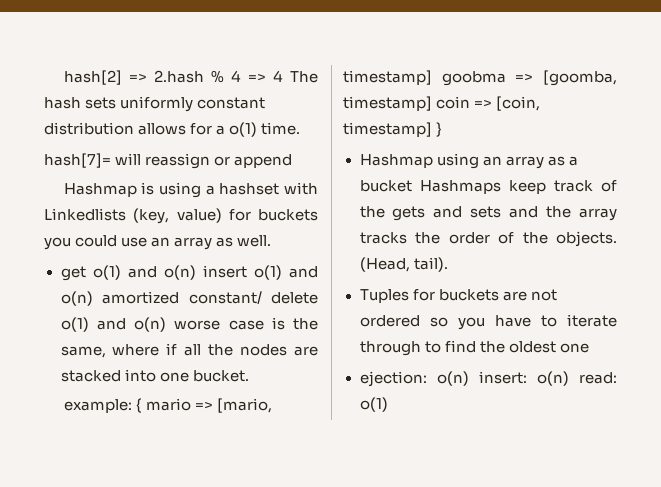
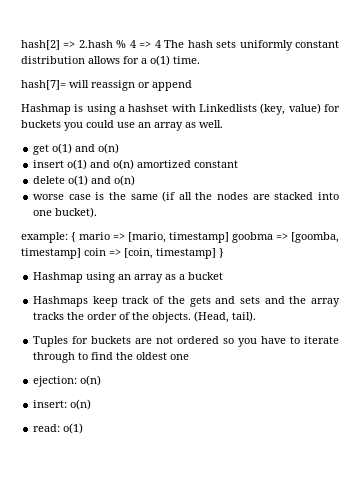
- get o(1) and o(n) insert o(1) and o(n) amortized constant/ delete o(1) and o(n) worse case is the same, where if all the nodes are stacked into one bucket.
+ get o(1) and o(n)
+ insert o(1) and o(n) amortized constant
+ delete o(1) and o(n)
+ worse case is the same (if all the nodes are stacked into one bucket).
- Hashmap using an array as a bucket Hashmaps keep track of the gets and sets and the array tracks the order of the objects.
+ Hashmap using an array as a bucket
+ Hashmaps keep track of the gets and sets and the array tracks the order of the objects.
- ejection: o(n) insert: o(n) read: o(1)
+ ejection: o(n)
+ insert: o(n)
+ read: o(1)

